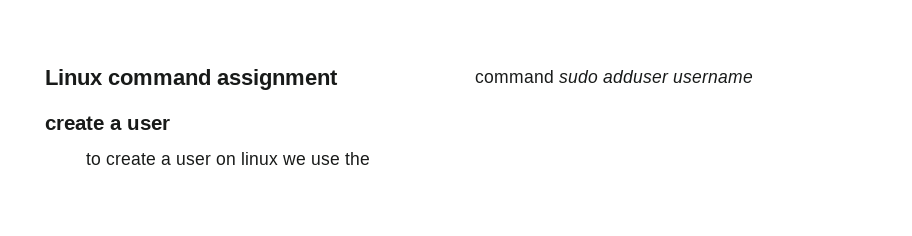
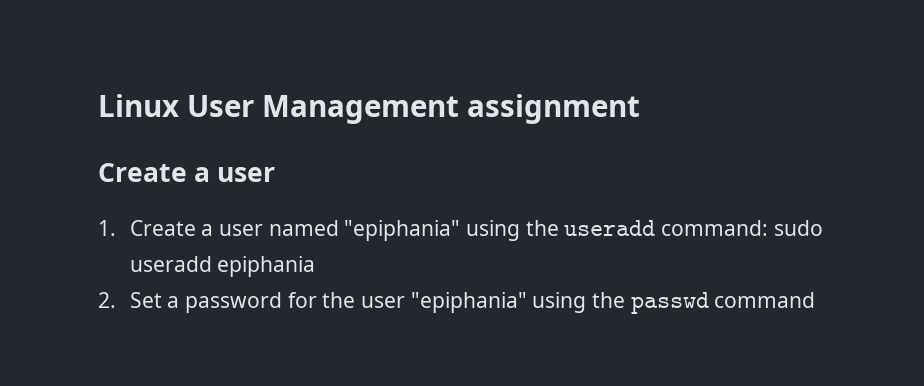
- Linux command assignment
- create a user
+ Linux User Management assignment
+ Create a user
- to create a user on linux we use the command sudo adduser username
+ 1. Create a user named "epiphania" using the useradd command: sudo useradd epiphania
+ 2. Set a password for the user "epiphania" using the passwd command

